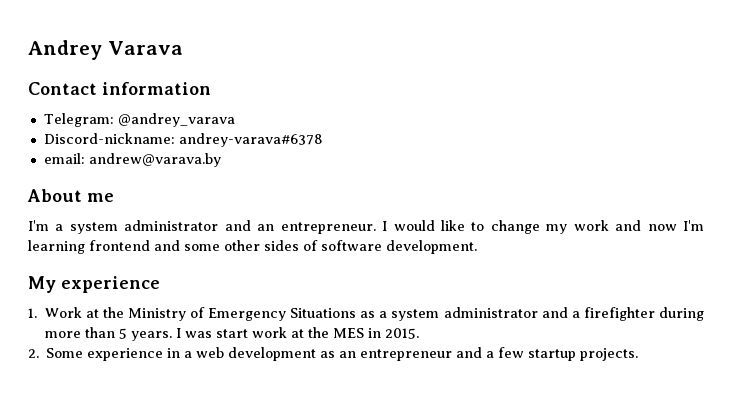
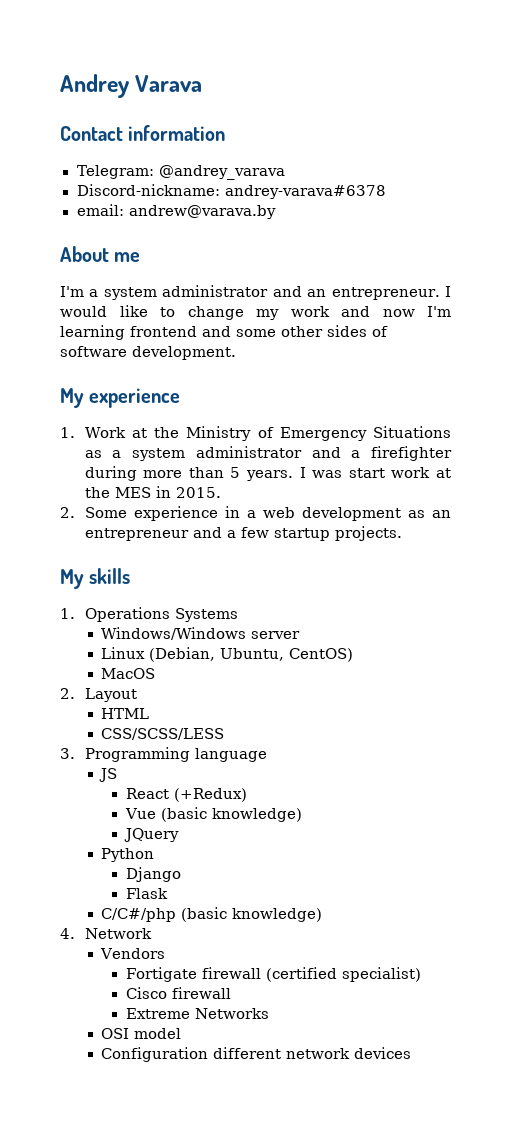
+ My skills
+ 1. Operations Systems
+ Windows/Windows server
+ Linux (Debian, Ubuntu, CentOS)
+ MacOS
+ 2. Layout
+ HTML
+ CSS/SCSS/LESS
+ 3. Programming language
+ JS
+ React (+Redux)
+ Vue (basic knowledge)
+ JQuery
+ Python
+ Django
+ Flask
+ C/C#/php (basic knowledge)
+ 4. Network
+ Vendors
+ Fortigate firewall (certified specialist)
+ Cisco firewall
+ Extreme Networks
+ OSI model
+ Configuration different network devices

